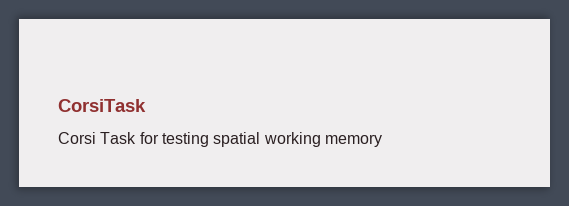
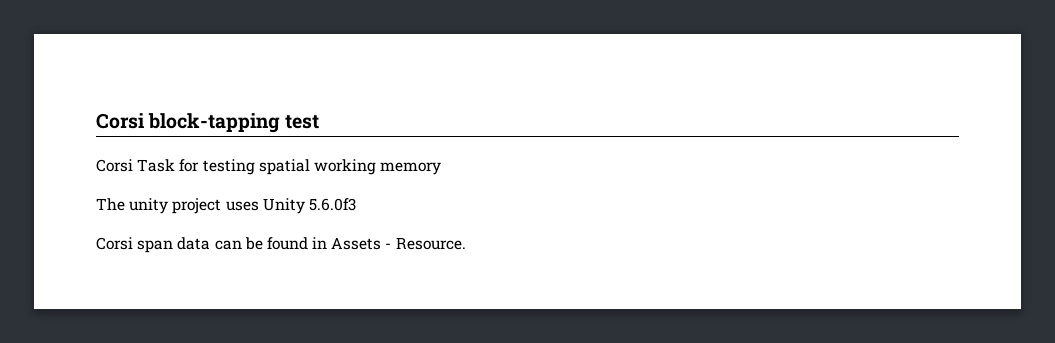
- CorsiTask
+ Corsi block-tapping test
+ The unity project uses Unity 5.6.0f3
+ Corsi span data can be found in Assets - Resource.

